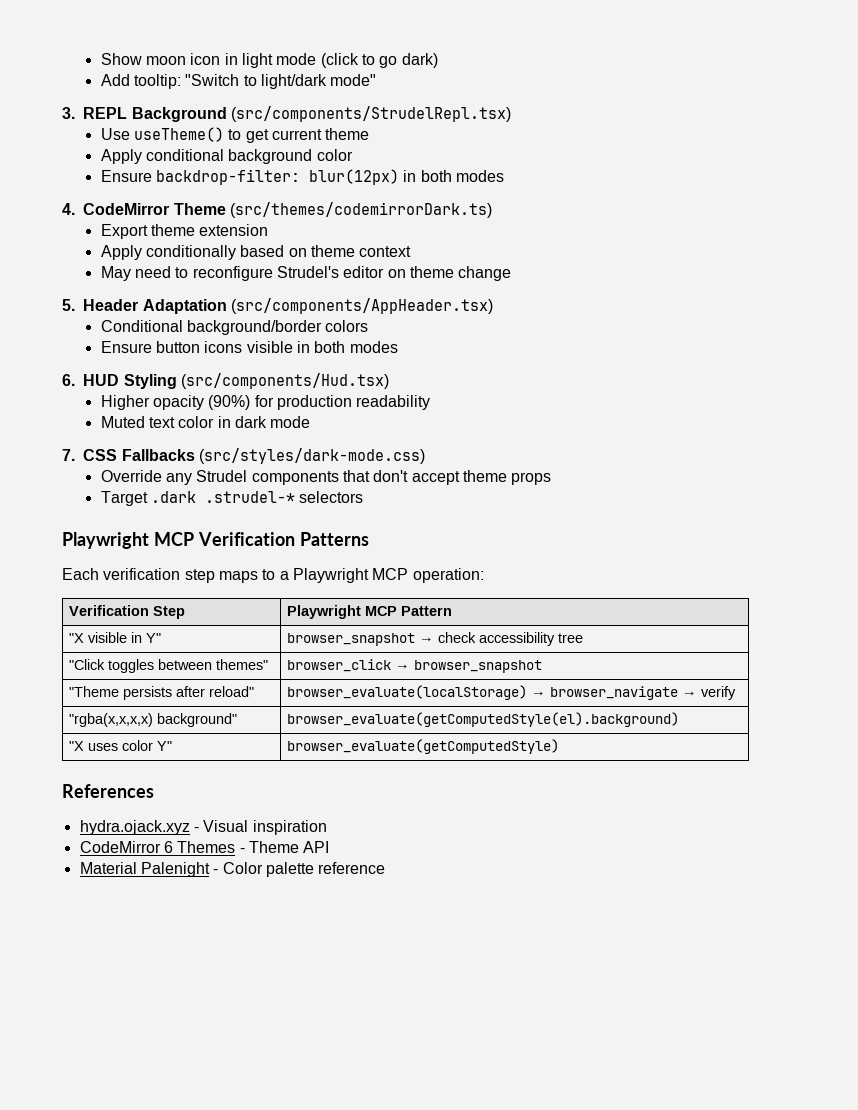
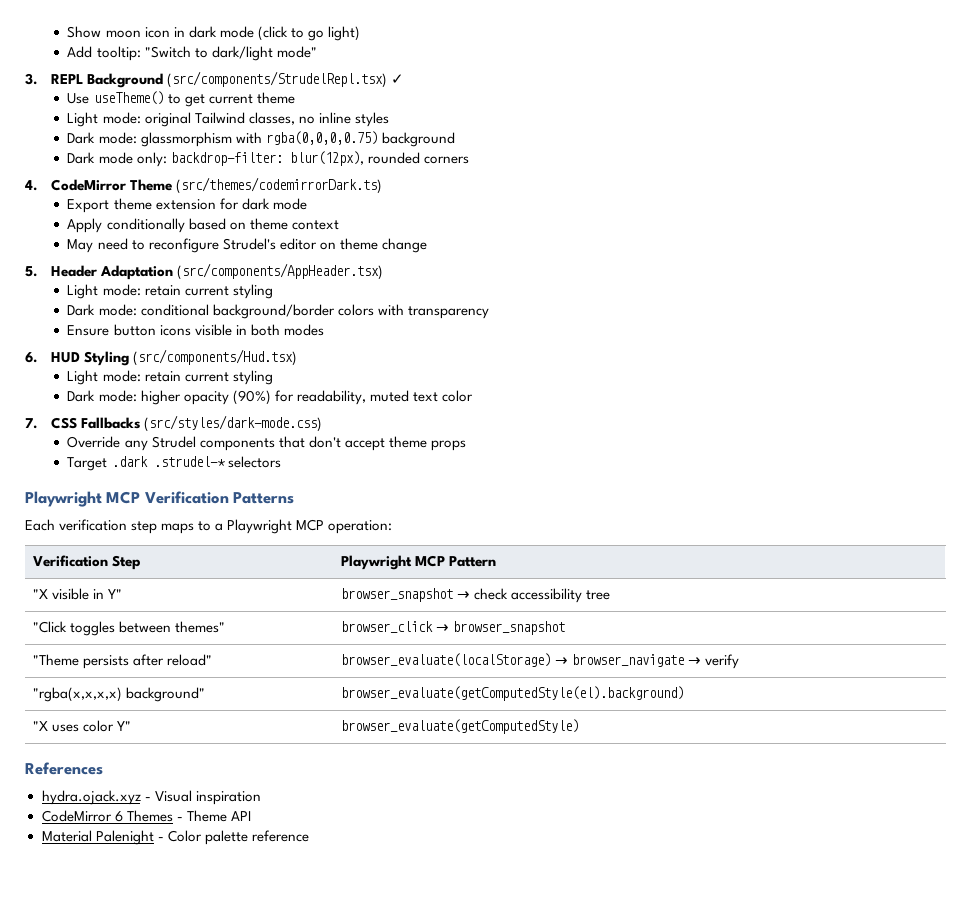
- Show moon icon in light mode (click to go dark)
+ Show moon icon in dark mode (click to go light)
- Add tooltip: "Switch to light/dark mode"
+ Add tooltip: "Switch to dark/light mode"
- 3. REPL Background (src/components/StrudelRepl.tsx)
+ 3. REPL Background (src/components/StrudelRepl.tsx) ✓
- Apply conditional background color
- Ensure backdrop-filter: blur(12px) in both modes
+ Light mode: original Tailwind classes, no inline styles
+ Dark mode: glassmorphism with rgba(0,0,0,0.75) background
+ Dark mode only: backdrop-filter: blur(12px), rounded corners
- Export theme extension
+ Export theme extension for dark mode
  5. Header Adaptation (src/components/AppHeader.tsx)
- Conditional background/border colors
+ Light mode: retain current styling
+ Dark mode: conditional background/border colors with transparency
  6. HUD Styling (src/components/Hud.tsx)
- Higher opacity (90%) for production readability
- Muted text color in dark mode
+ Light mode: retain current styling
+ Dark mode: higher opacity (90%) for readability, muted text color

